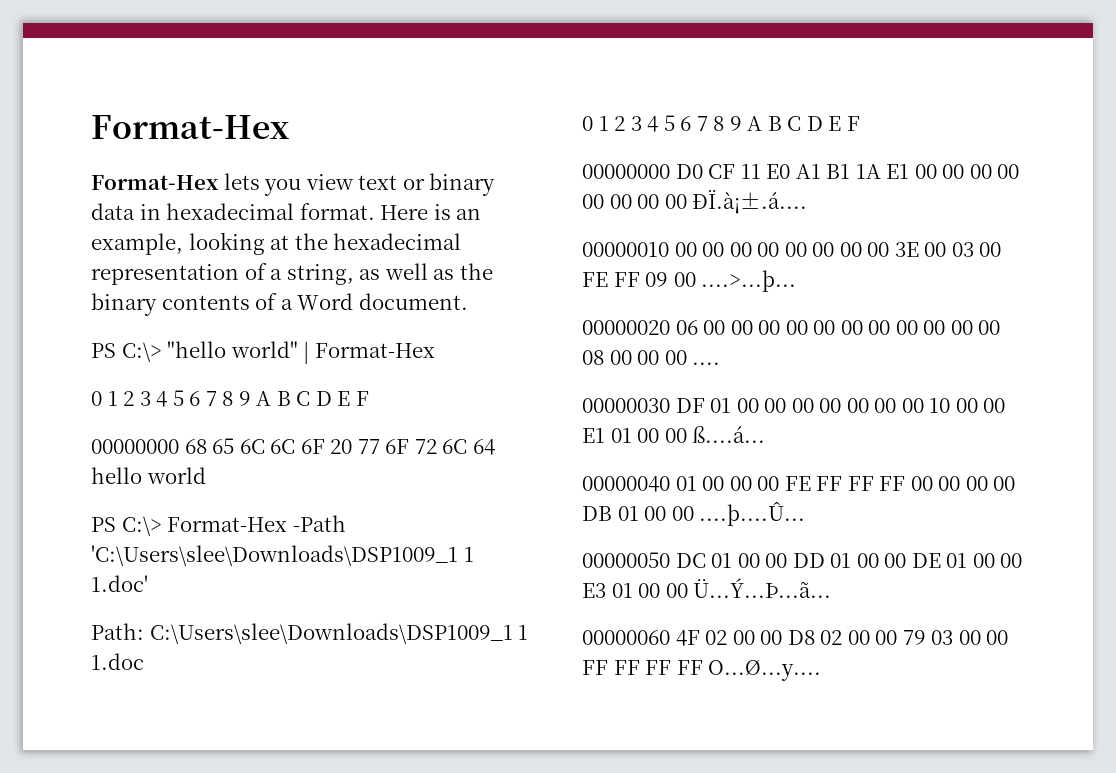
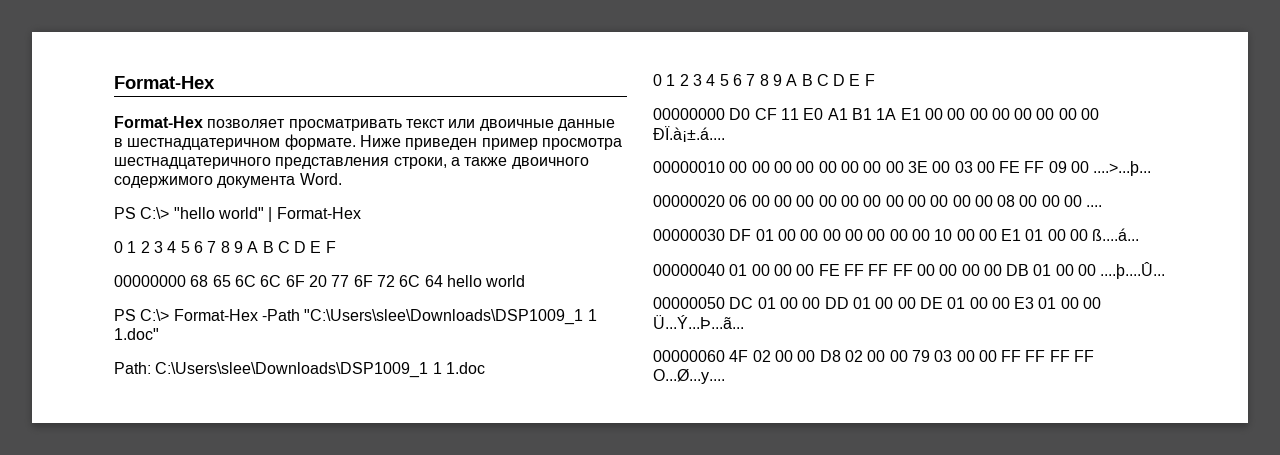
- Format-Hex lets you view text or binary data in hexadecimal format. Here is an example, looking at the hexadecimal representation of a string, as well as the binary contents of a Word document.
+ Format-Hex позволяет просматривать текст или двоичные данные в шестнадцатеричном формате. Ниже приведен пример просмотра шестнадцатеричного представления строки, а также двоичного содержимого документа Word.
- PS C:\> Format-Hex -Path 'C:\Users\slee\Downloads\DSP1009_1 1 1.doc'
+ PS C:\> Format-Hex -Path "C:\Users\slee\Downloads\DSP1009_1 1 1.doc"

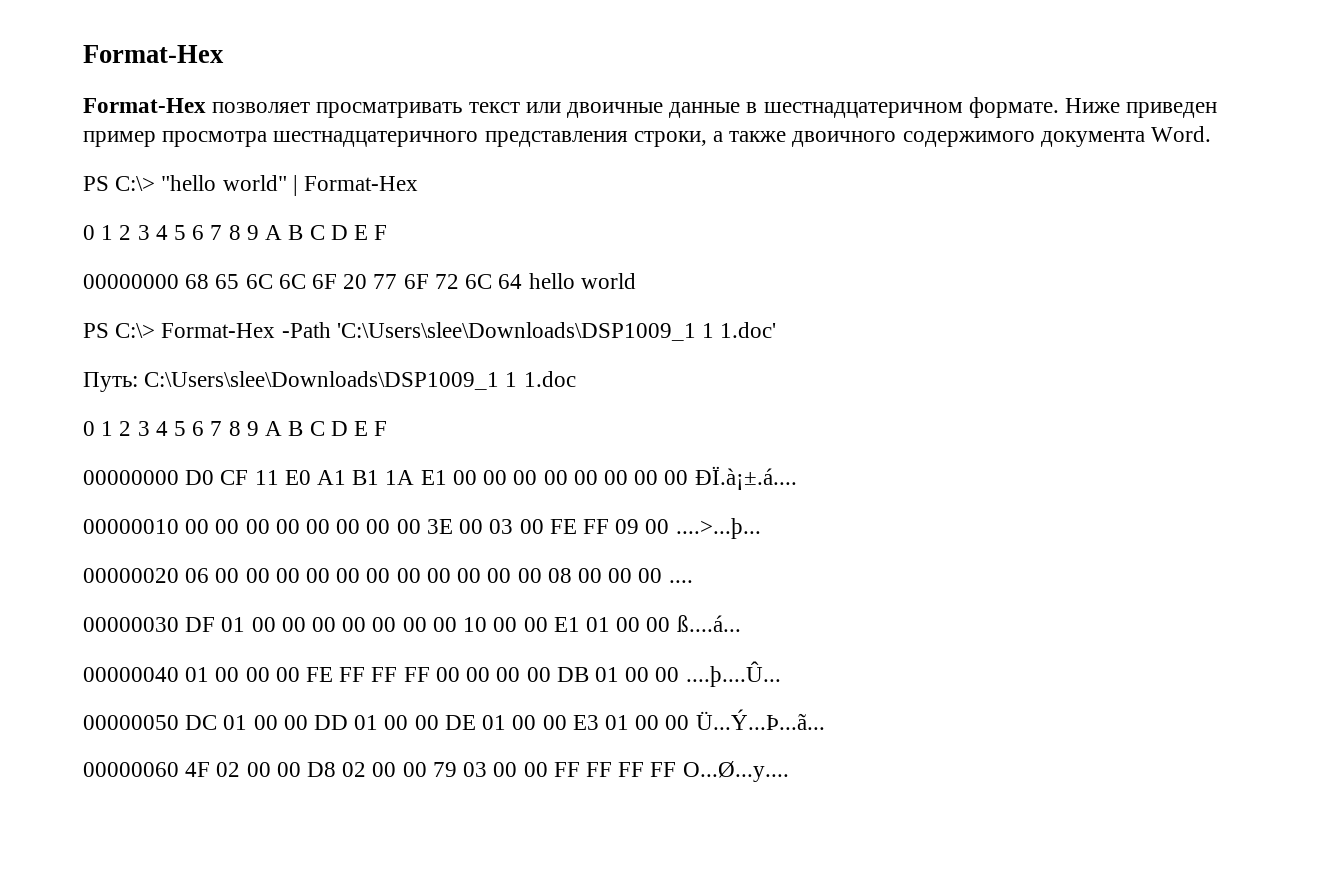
- PS C:\> Format-Hex -Path "C:\Users\slee\Downloads\DSP1009_1 1 1.doc"
- Path: C:\Users\slee\Downloads\DSP1009_1 1 1.doc
+ PS C:\> Format-Hex -Path 'C:\Users\slee\Downloads\DSP1009_1 1 1.doc'
+ Путь: C:\Users\slee\Downloads\DSP1009_1 1 1.doc

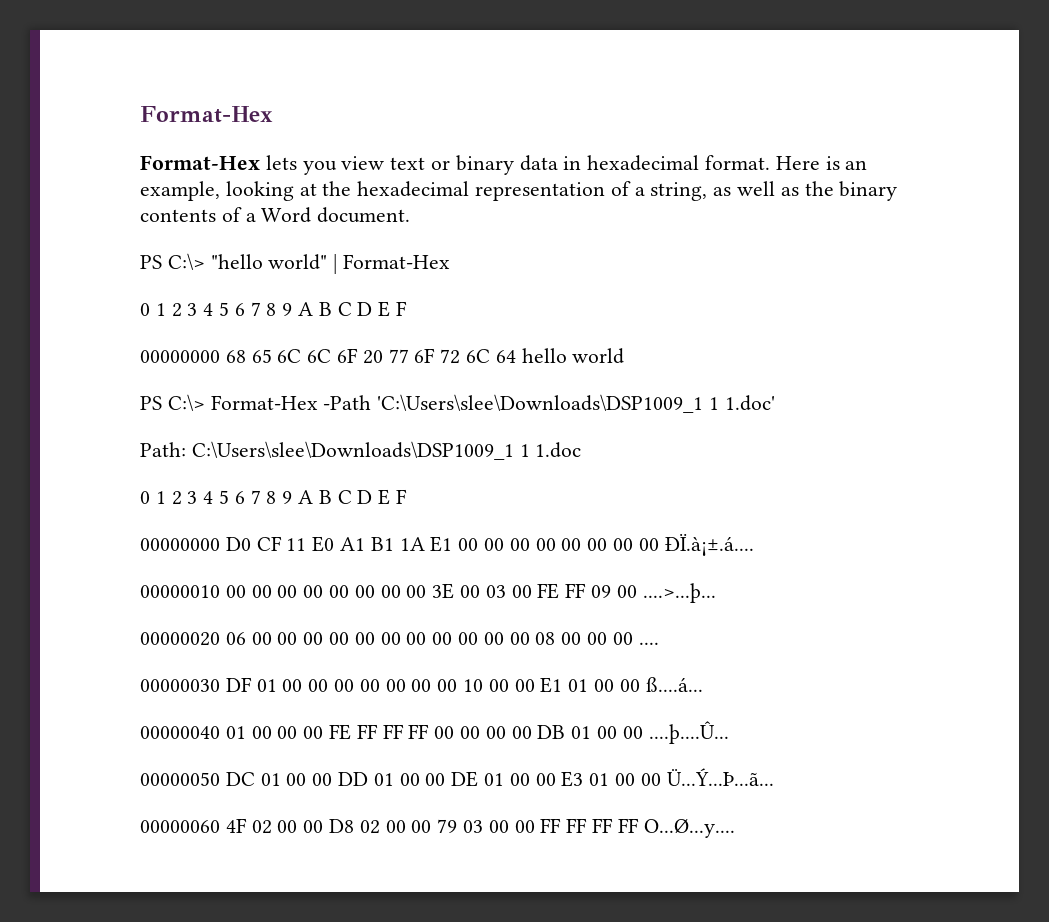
- Format-Hex позволяет просматривать текст или двоичные данные в шестнадцатеричном формате. Ниже приведен пример просмотра шестнадцатеричного представления строки, а также двоичного содержимого документа Word.
+ Format-Hex lets you view text or binary data in hexadecimal format. Here is an example, looking at the hexadecimal representation of a string, as well as the binary contents of a Word document.
- Путь: C:\Users\slee\Downloads\DSP1009_1 1 1.doc
+ Path: C:\Users\slee\Downloads\DSP1009_1 1 1.doc

